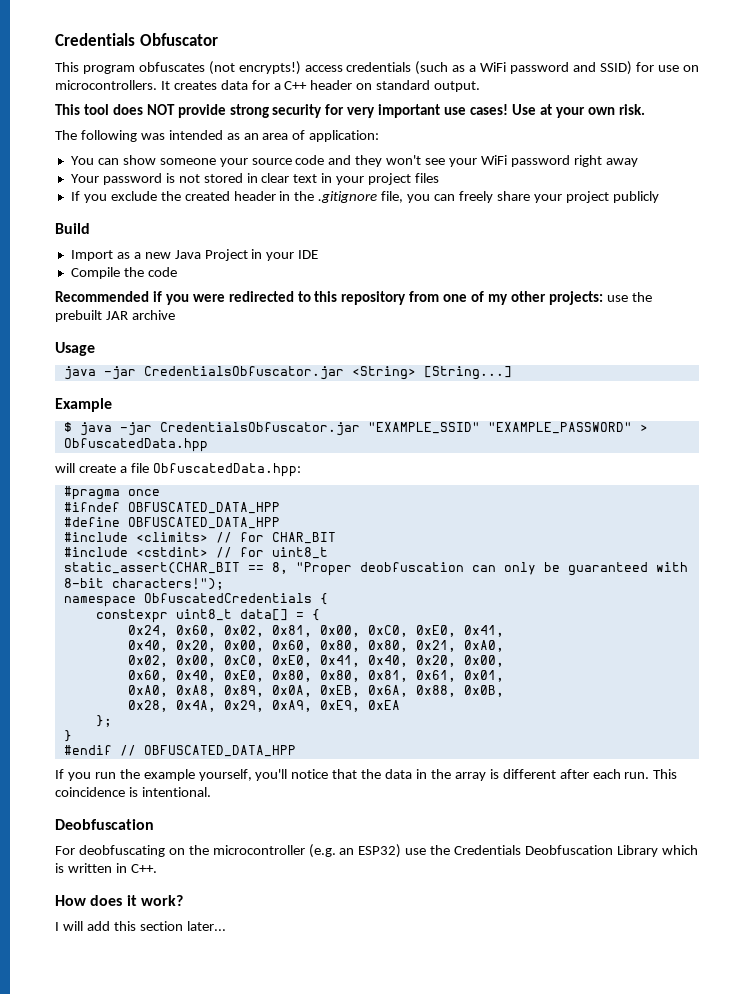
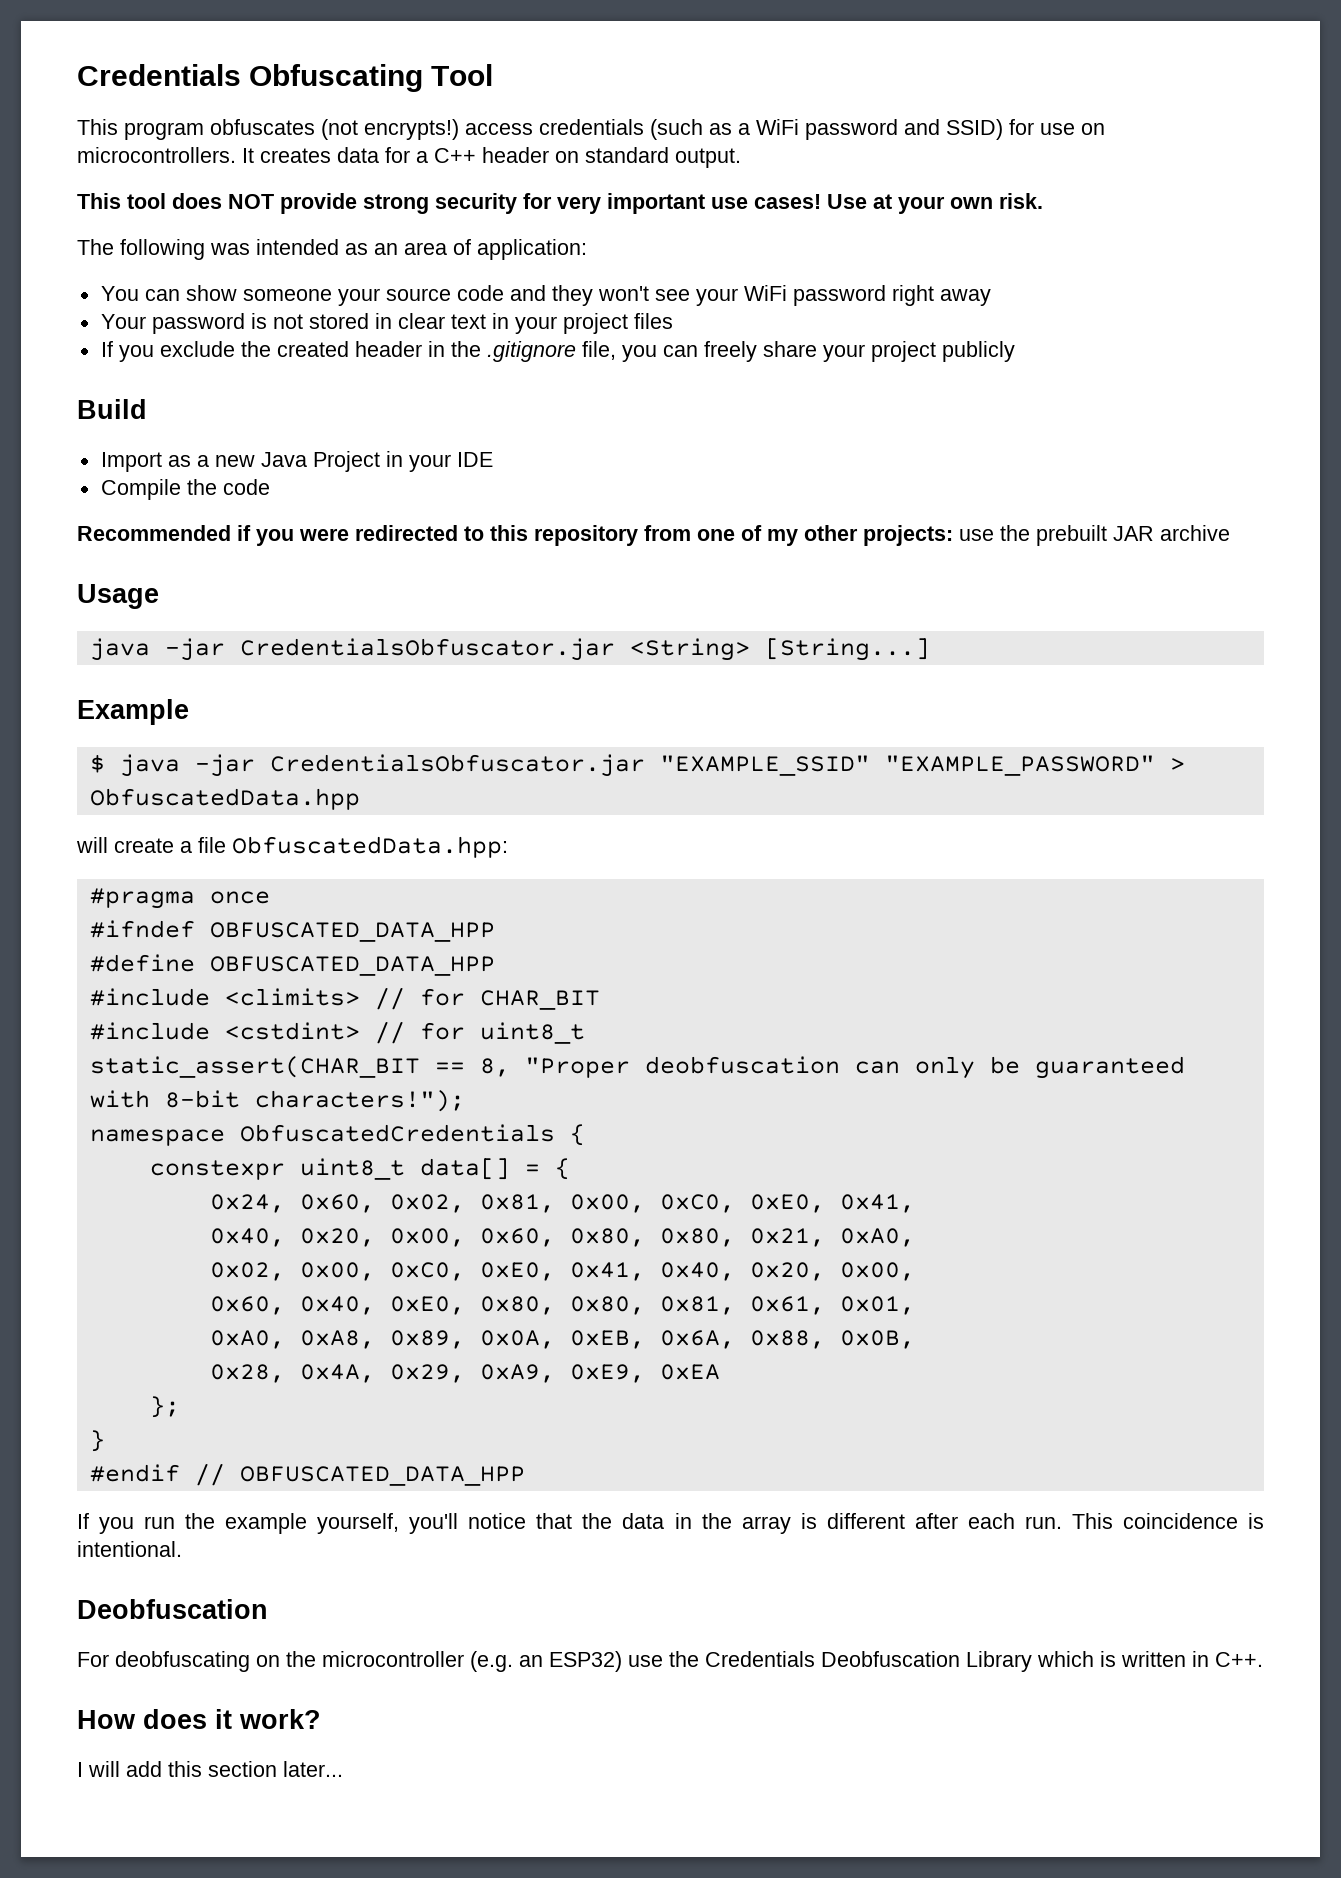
- Credentials Obfuscator
+ Credentials Obfuscating Tool

